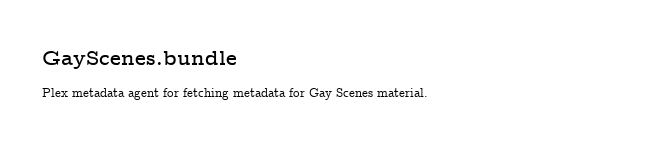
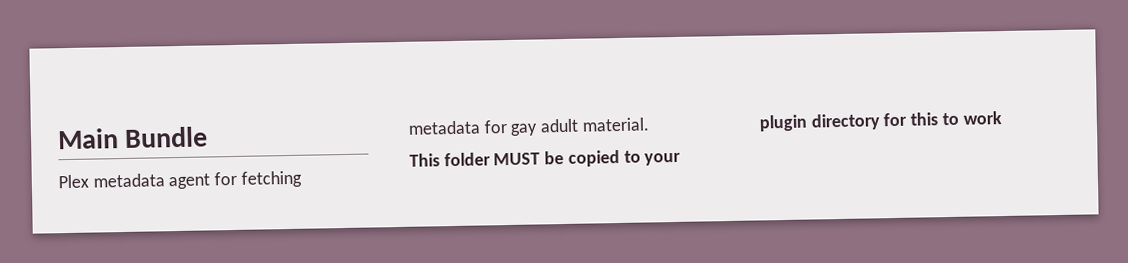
- GayScenes.bundle
+ Main Bundle
- Plex metadata agent for fetching metadata for Gay Scenes material.
+ Plex metadata agent for fetching metadata for gay adult material.
+ This folder MUST be copied to your plugin directory for this to work

